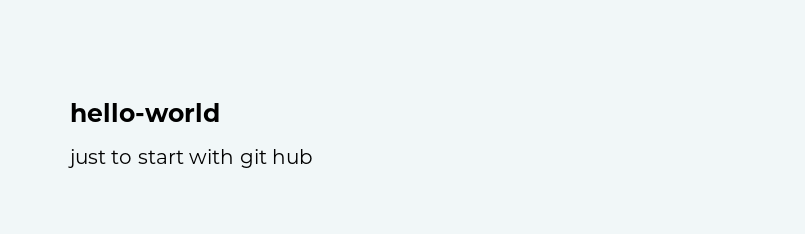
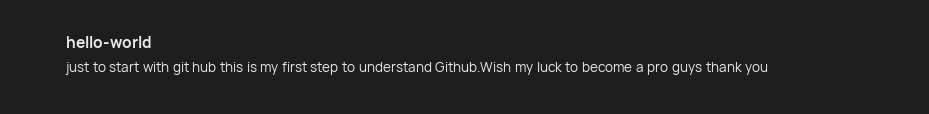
- just to start with git hub
+ just to start with git hub this is my first step to understand Github.Wish my luck to become a pro guys thank you

